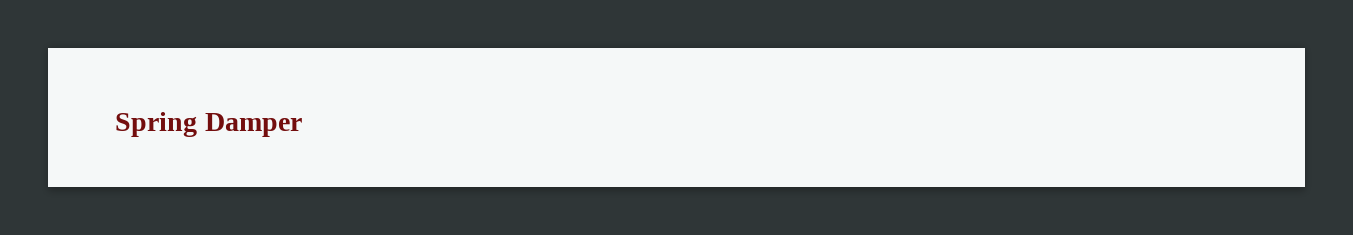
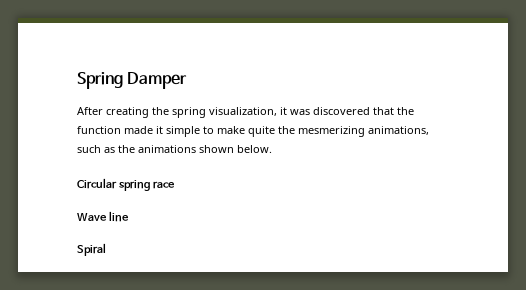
+ After creating the spring visualization, it was discovered that the function made it simple to make quite the mesmerizing animations, such as the animations shown below.
+ Circular spring race
+ Wave line
+ Spiral

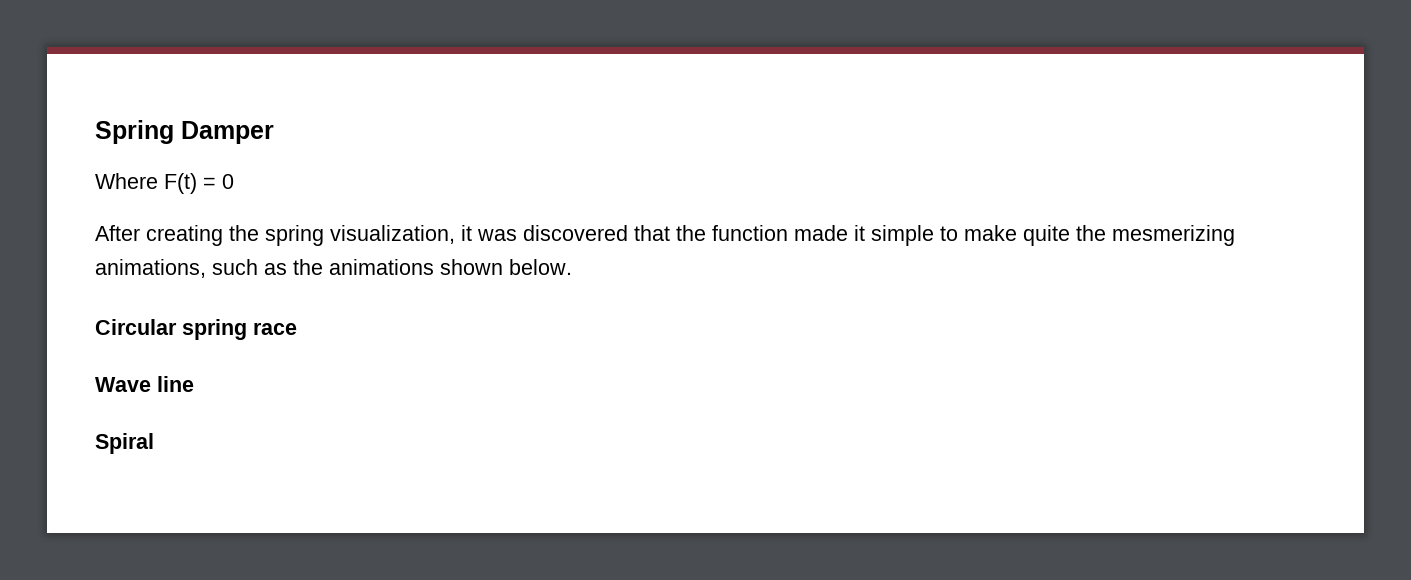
+ Where F(t) = 0

